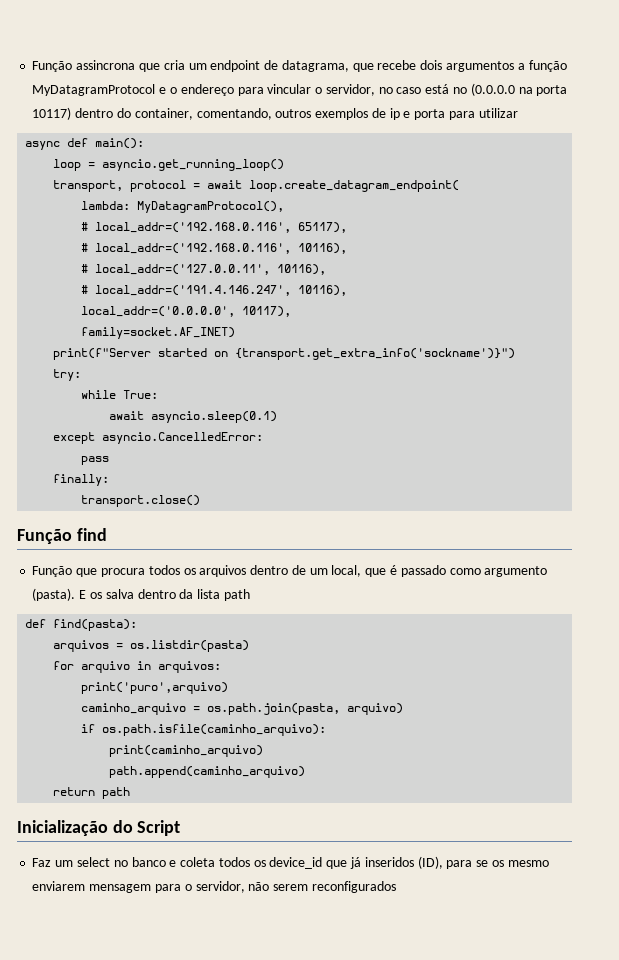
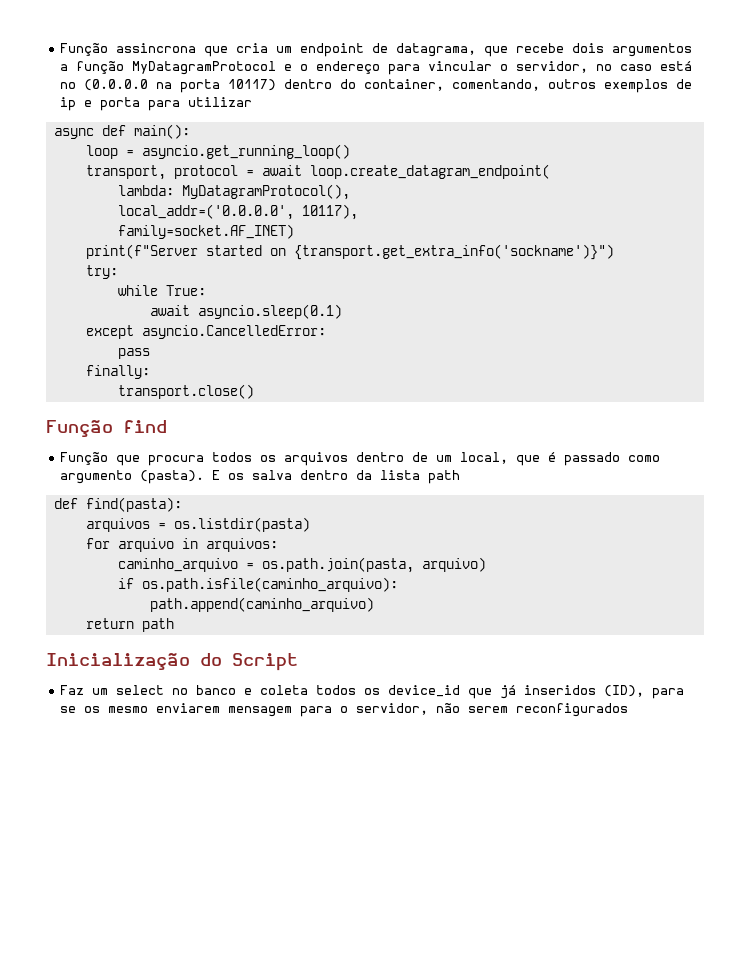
- # local_addr=('192.168.0.116', 65117),
- # local_addr=('192.168.0.116', 10116),
- # local_addr=('127.0.0.11', 10116),
- # local_addr=('191.4.146.247', 10116),
- print('puro',arquivo)
- print(caminho_arquivo)

